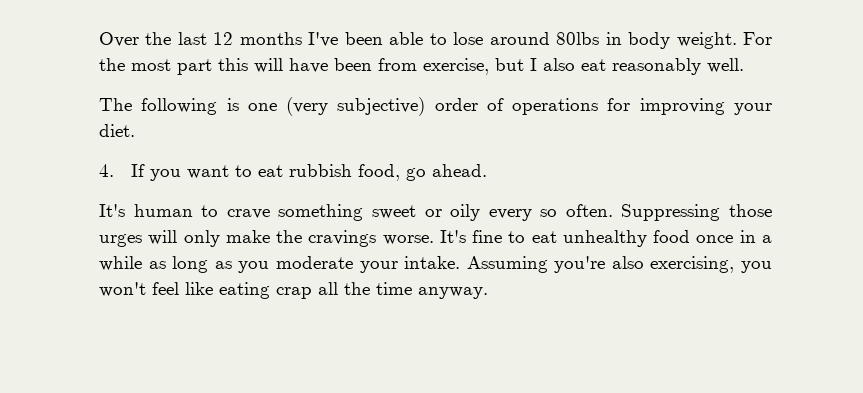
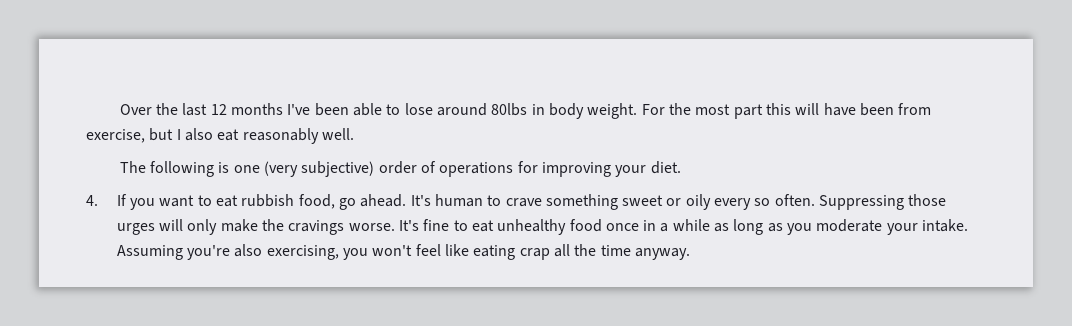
- 4. If you want to eat rubbish food, go ahead.
- It's human to crave something sweet or oily every so often.
+ 4. If you want to eat rubbish food, go ahead. It's human to crave something sweet or oily every so often.

